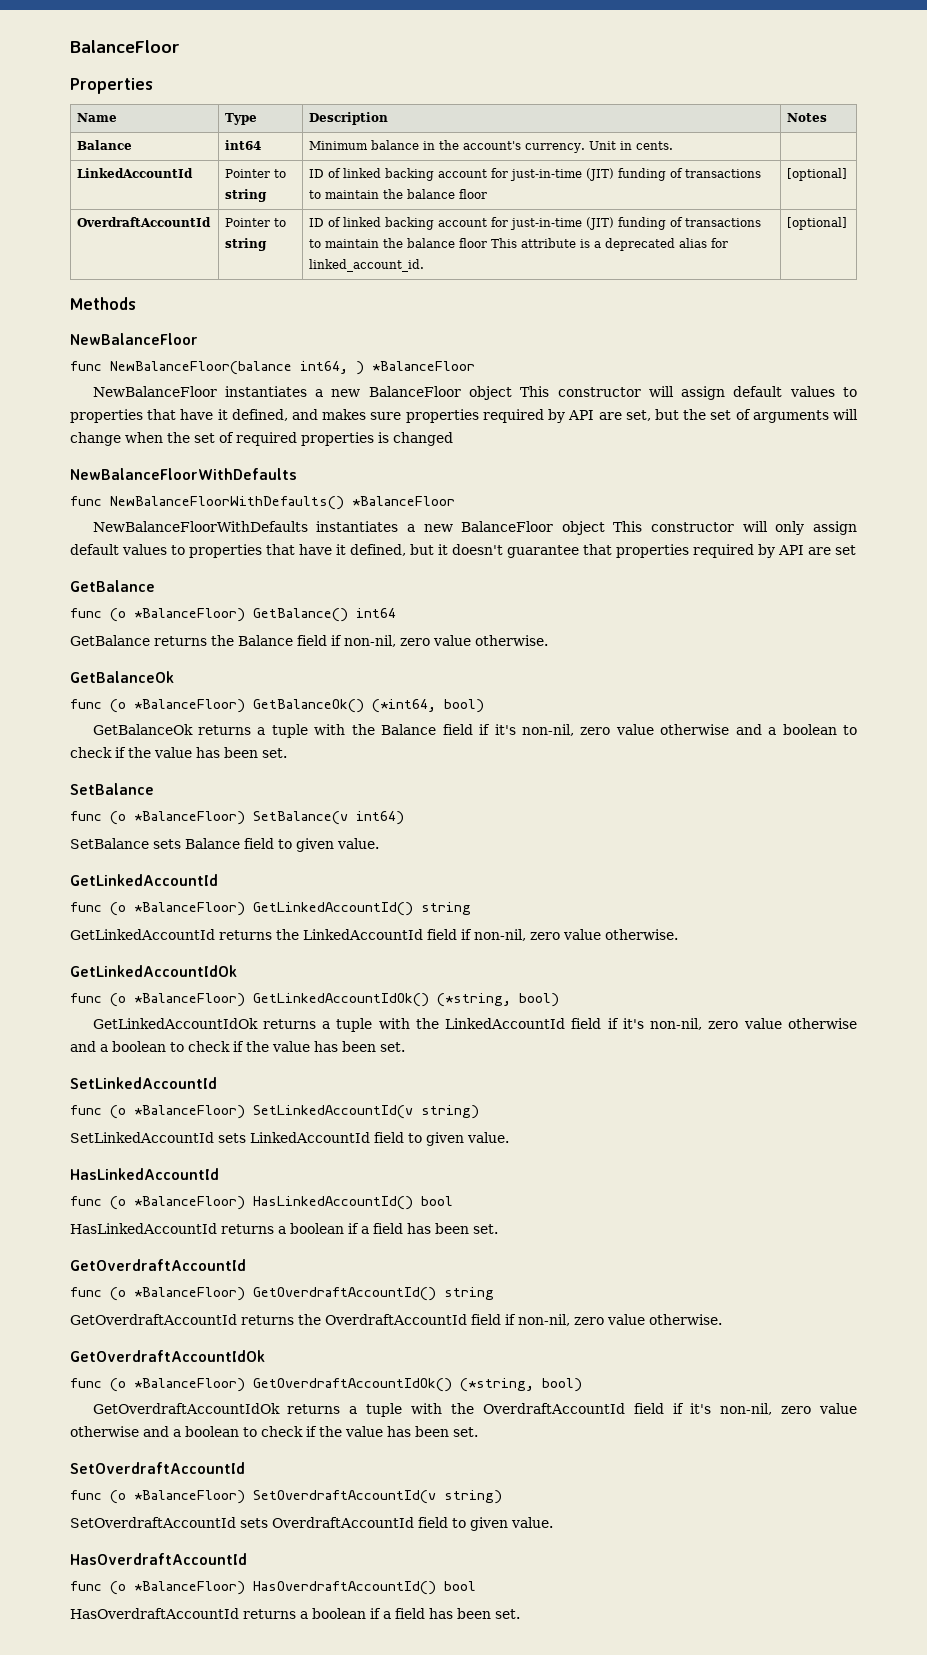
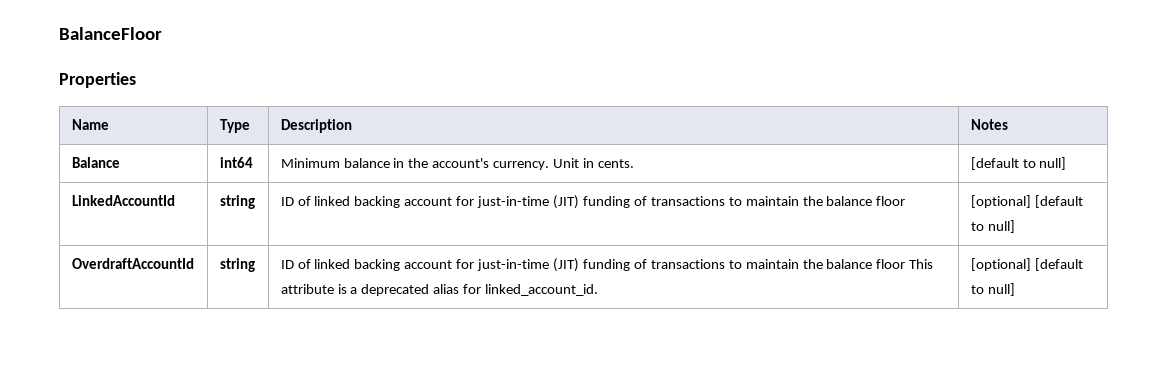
- Balance | int64 | Minimum balance in the account's currency. Unit in cents. |
+ Balance | int64 | Minimum balance in the account's currency. Unit in cents. | [default to null]
- LinkedAccountId | Pointer to string | ID of linked backing account for just-in-time (JIT) funding of transactions to maintain the balance floor | [optional]
+ LinkedAccountId | string | ID of linked backing account for just-in-time (JIT) funding of transactions to maintain the balance floor | [optional] [default to null]
- OverdraftAccountId | Pointer to string | ID of linked backing account for just-in-time (JIT) funding of transactions to maintain the balance floor This attribute is a deprecated alias for linked_account_id. | [optional]
- Methods
- NewBalanceFloor
- func NewBalanceFloor(balance int64, ) *BalanceFloor
- NewBalanceFloor instantiates a new BalanceFloor object This constructor will assign default values to properties that have it defined, and makes sure properties required by API are set, but the set of arguments will change when the set of required properties is changed
- NewBalanceFloorWithDefaults
- func NewBalanceFloorWithDefaults() *BalanceFloor
- NewBalanceFloorWithDefaults instantiates a new BalanceFloor object This constructor will only assign default values to properties that have it defined, but it doesn't guarantee that properties required by API are set
- GetBalance
- func (o *BalanceFloor) GetBalance() int64
- GetBalance returns the Balance field if non-nil, zero value otherwise.
- GetBalanceOk
- func (o *BalanceFloor) GetBalanceOk() (*int64, bool)
- GetBalanceOk returns a tuple with the Balance field if it's non-nil, zero value otherwise and a boolean to check if the value has been set.
- SetBalance
- func (o *BalanceFloor) SetBalance(v int64)
- SetBalance sets Balance field to given value.
- GetLinkedAccountId
- func (o *BalanceFloor) GetLinkedAccountId() string
- GetLinkedAccountId returns the LinkedAccountId field if non-nil, zero value otherwise.
- GetLinkedAccountIdOk
- func (o *BalanceFloor) GetLinkedAccountIdOk() (*string, bool)
- GetLinkedAccountIdOk returns a tuple with the LinkedAccountId field if it's non-nil, zero value otherwise and a boolean to check if the value has been set.
- SetLinkedAccountId
- func (o *BalanceFloor) SetLinkedAccountId(v string)
- SetLinkedAccountId sets LinkedAccountId field to given value.
- HasLinkedAccountId
- func (o *BalanceFloor) HasLinkedAccountId() bool
- HasLinkedAccountId returns a boolean if a field has been set.
- GetOverdraftAccountId
- func (o *BalanceFloor) GetOverdraftAccountId() string
- GetOverdraftAccountId returns the OverdraftAccountId field if non-nil, zero value otherwise.
- GetOverdraftAccountIdOk
- func (o *BalanceFloor) GetOverdraftAccountIdOk() (*string, bool)
- GetOverdraftAccountIdOk returns a tuple with the OverdraftAccountId field if it's non-nil, zero value otherwise and a boolean to check if the value has been set.
- SetOverdraftAccountId
- func (o *BalanceFloor) SetOverdraftAccountId(v string)
- SetOverdraftAccountId sets OverdraftAccountId field to given value.
- HasOverdraftAccountId
- func (o *BalanceFloor) HasOverdraftAccountId() bool
- HasOverdraftAccountId returns a boolean if a field has been set.
+ OverdraftAccountId | string | ID of linked backing account for just-in-time (JIT) funding of transactions to maintain the balance floor This attribute is a deprecated alias for linked_account_id. | [optional] [default to null]

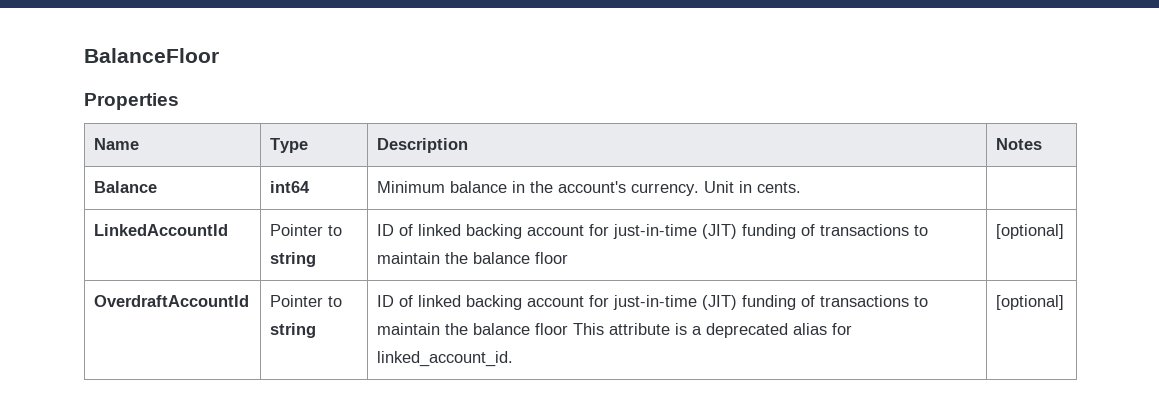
- Balance | int64 | Minimum balance in the account's currency. Unit in cents. | [default to null]
+ Balance | int64 | Minimum balance in the account's currency. Unit in cents. |
- LinkedAccountId | string | ID of linked backing account for just-in-time (JIT) funding of transactions to maintain the balance floor | [optional] [default to null]
+ LinkedAccountId | Pointer to string | ID of linked backing account for just-in-time (JIT) funding of transactions to maintain the balance floor | [optional]
- OverdraftAccountId | string | ID of linked backing account for just-in-time (JIT) funding of transactions to maintain the balance floor This attribute is a deprecated alias for linked_account_id. | [optional] [default to null]
+ OverdraftAccountId | Pointer to string | ID of linked backing account for just-in-time (JIT) funding of transactions to maintain the balance floor This attribute is a deprecated alias for linked_account_id. | [optional]

